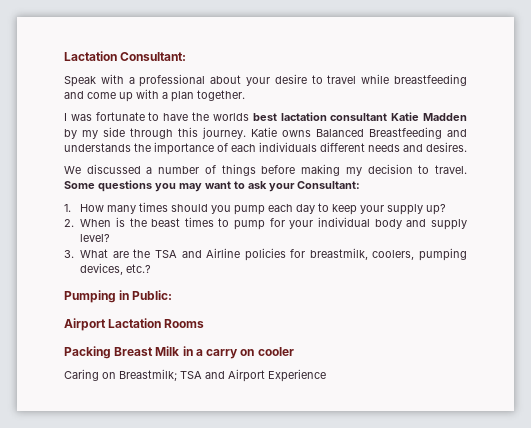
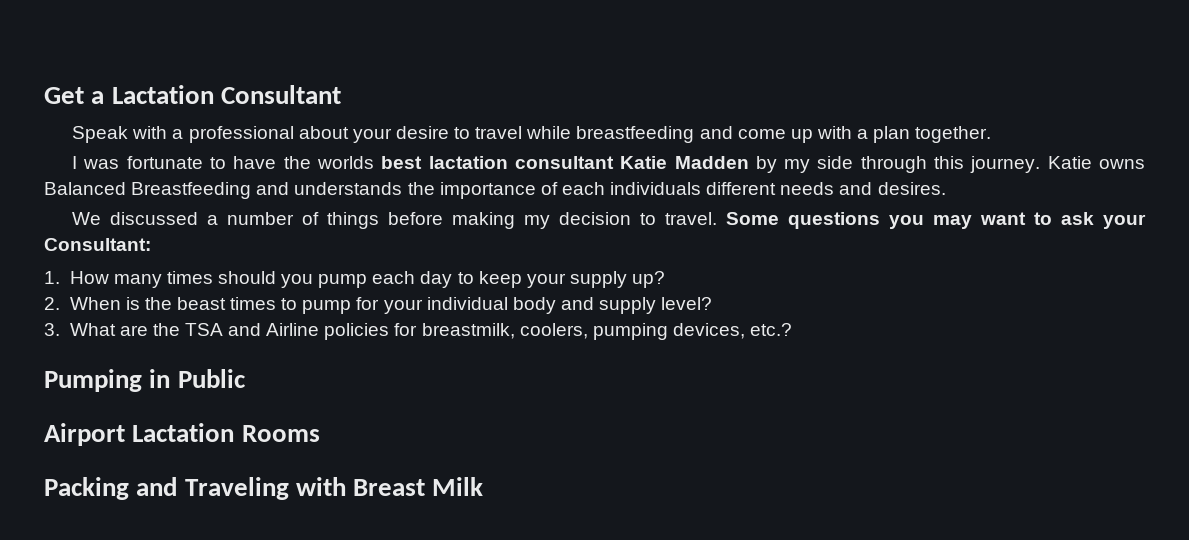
- Lactation Consultant:
+ Get a Lactation Consultant
- Pumping in Public:
+ Pumping in Public
- Packing Breast Milk in a carry on cooler
- Caring on Breastmilk; TSA and Airport Experience
+ Packing and Traveling with Breast Milk

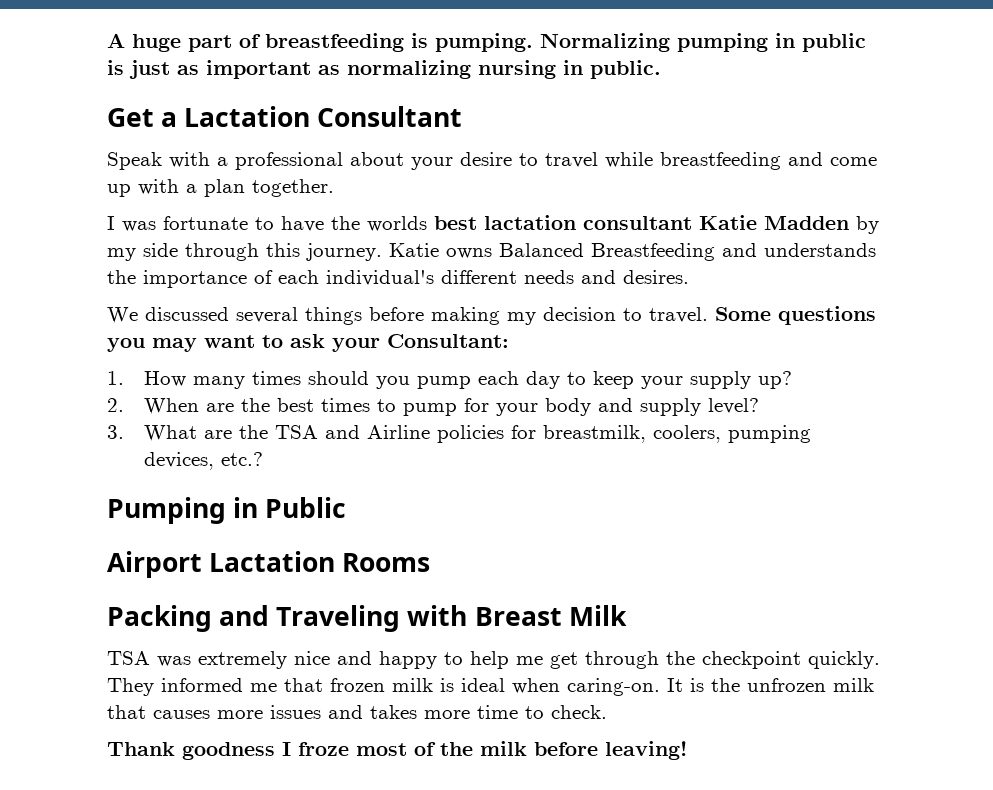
+ A huge part of breastfeeding is pumping. Normalizing pumping in public is just as important as normalizing nursing in public.
- Katie owns Balanced Breastfeeding and understands the importance of each individuals different needs and desires.
+ Katie owns Balanced Breastfeeding and understands the importance of each individual's different needs and desires.
- We discussed a number of things before making my decision to travel.
+ We discussed several things before making my decision to travel.
- 2. When is the beast times to pump for your individual body and supply level?
+ 2. When are the best times to pump for your body and supply level?
+ TSA was extremely nice and happy to help me get through the checkpoint quickly. They informed me that frozen milk is ideal when caring-on. It is the unfrozen milk that causes more issues and takes more time to check.
+ Thank goodness I froze most of the milk before leaving!

